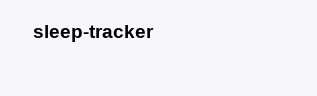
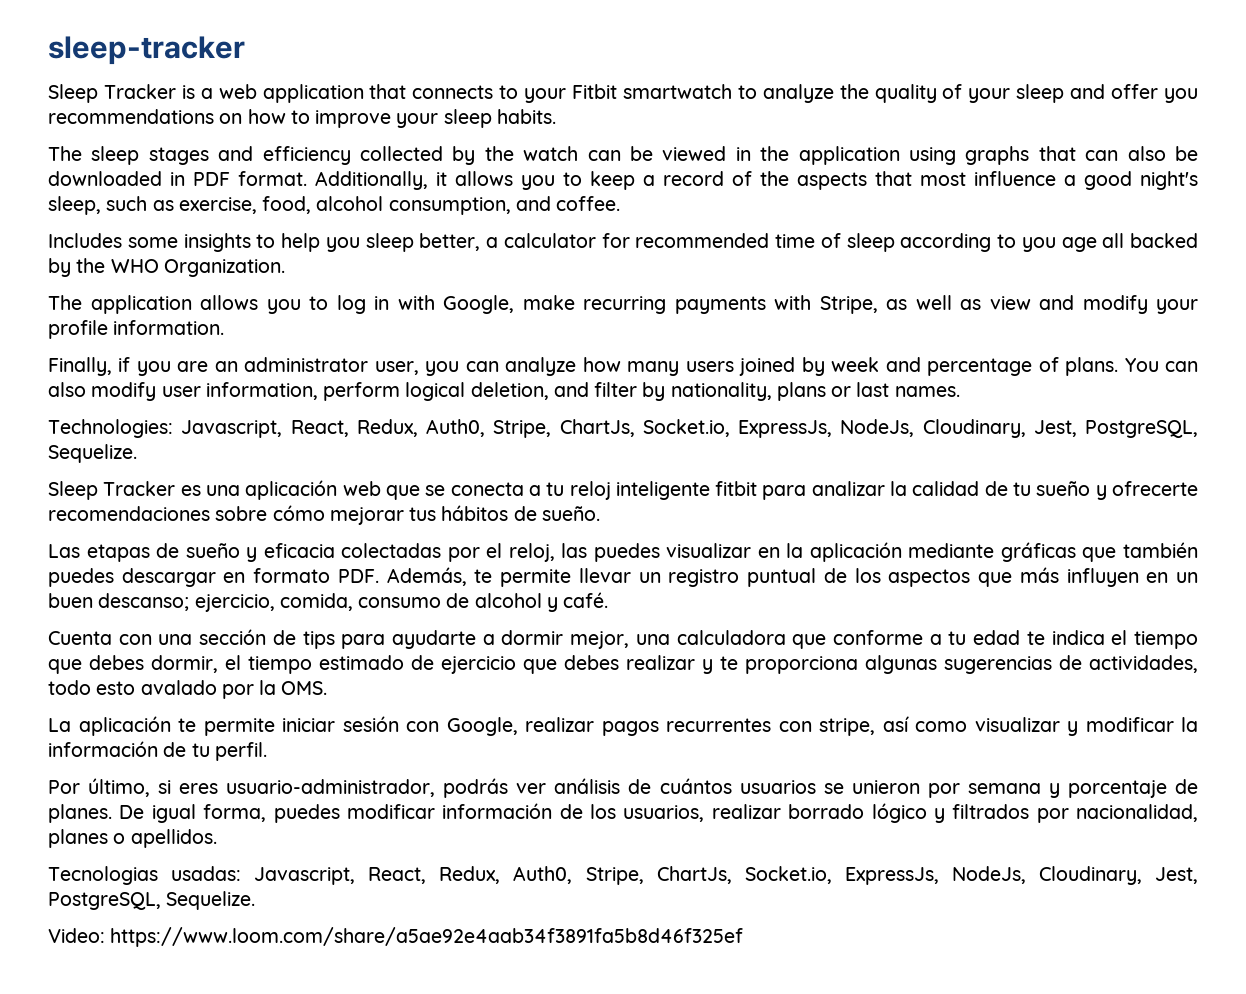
+ Sleep Tracker is a web application that connects to your Fitbit smartwatch to analyze the quality of your sleep and offer you recommendations on how to improve your sleep habits.
+ The sleep stages and efficiency collected by the watch can be viewed in the application using graphs that can also be downloaded in PDF format. Additionally, it allows you to keep a record of the aspects that most influence a good night's sleep, such as exercise, food, alcohol consumption, and coffee.
+ Includes some insights to help you sleep better, a calculator for recommended time of sleep according to you age all backed by the WHO Organization.
+ The application allows you to log in with Google, make recurring payments with Stripe, as well as view and modify your profile information.
+ Finally, if you are an administrator user, you can analyze how many users joined by week and percentage of plans. You can also modify user information, perform logical deletion, and filter by nationality, plans or last names.
+ Technologies: Javascript, React, Redux, Auth0, Stripe, ChartJs, Socket.io, ExpressJs, NodeJs, Cloudinary, Jest, PostgreSQL, Sequelize.
+ Sleep Tracker es una aplicación web que se conecta a tu reloj inteligente fitbit para analizar la calidad de tu sueño y ofrecerte recomendaciones sobre cómo mejorar tus hábitos de sueño.
+ Las etapas de sueño y eficacia colectadas por el reloj, las puedes visualizar en la aplicación mediante gráficas que también puedes descargar en formato PDF. Además, te permite llevar un registro puntual de los aspectos que más influyen en un buen descanso; ejercicio, comida, consumo de alcohol y café.
+ Cuenta con una sección de tips para ayudarte a dormir mejor, una calculadora que conforme a tu edad te indica el tiempo que debes dormir, el tiempo estimado de ejercicio que debes realizar y te proporciona algunas sugerencias de actividades, todo esto avalado por la OMS.
+ La aplicación te permite iniciar sesión con Google, realizar pagos recurrentes con stripe, así como visualizar y modificar la información de tu perfil.
+ Por último, si eres usuario-administrador, podrás ver análisis de cuántos usuarios se unieron por semana y porcentaje de planes. De igual forma, puedes modificar información de los usuarios, realizar borrado lógico y filtrados por nacionalidad, planes o apellidos.
+ Tecnologias usadas: Javascript, React, Redux, Auth0, Stripe, ChartJs, Socket.io, ExpressJs, NodeJs, Cloudinary, Jest, PostgreSQL, Sequelize.
+ Video: https://www.loom.com/share/a5ae92e4aab34f3891fa5b8d46f325ef

